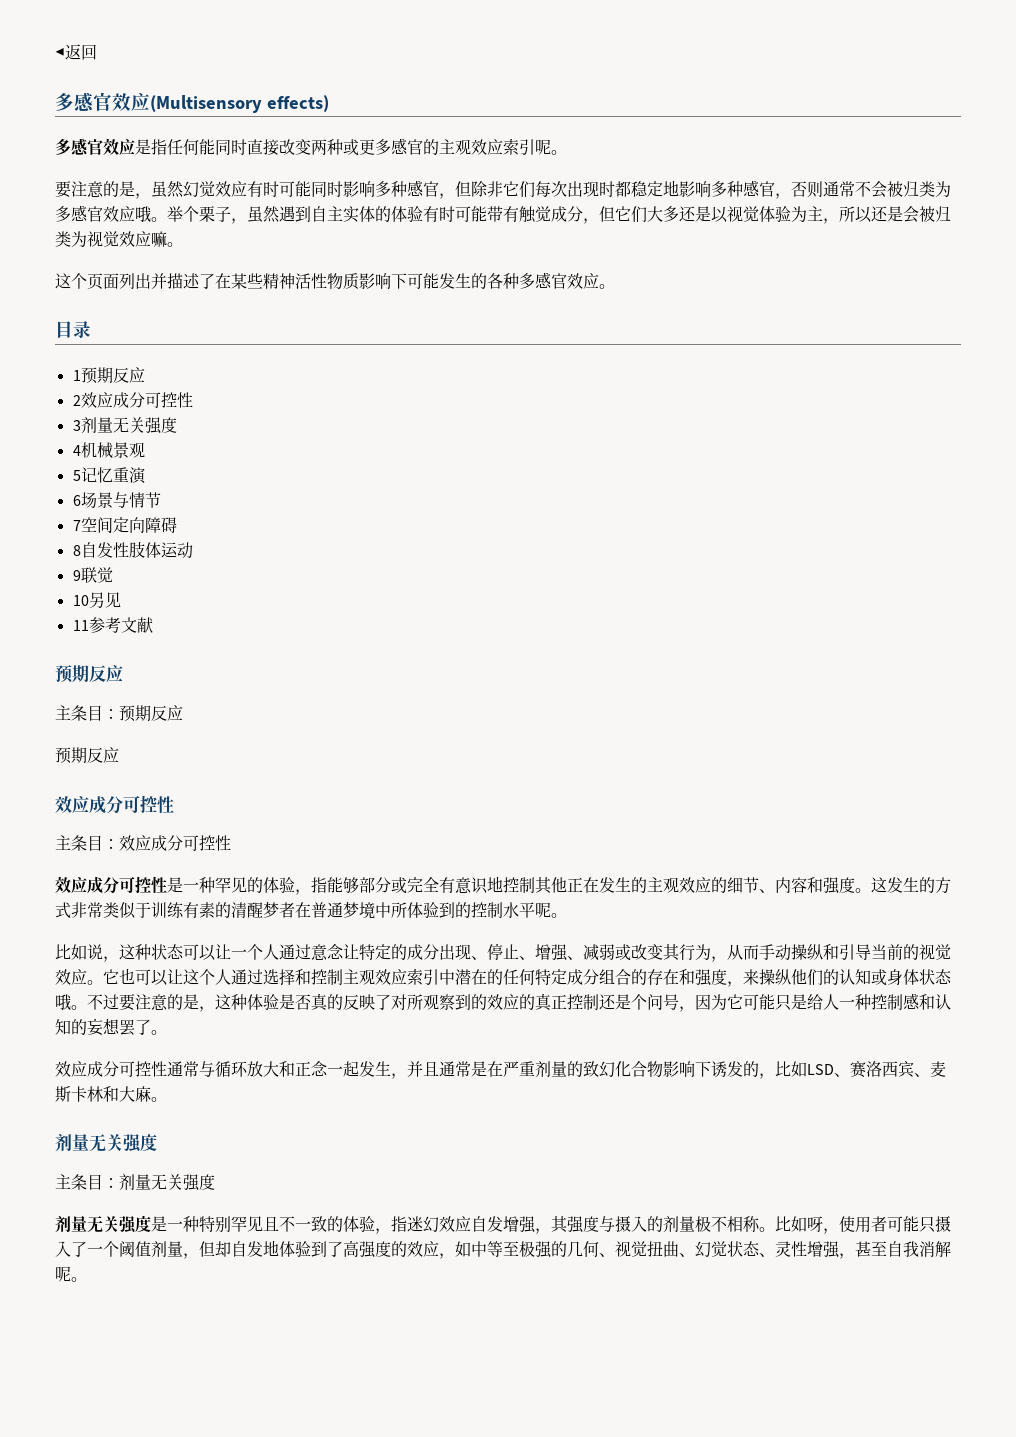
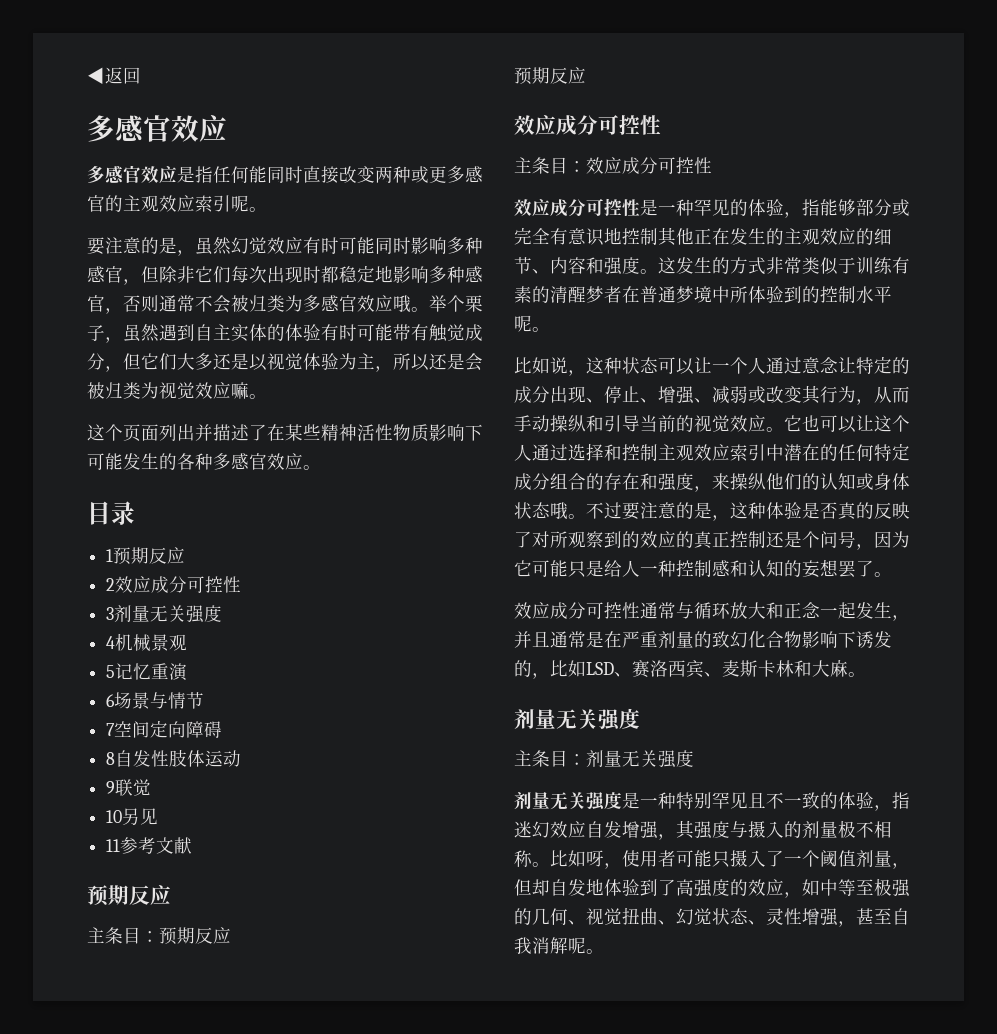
  ◀返回
- 多感官效应(Multisensory effects)
+ 多感官效应

